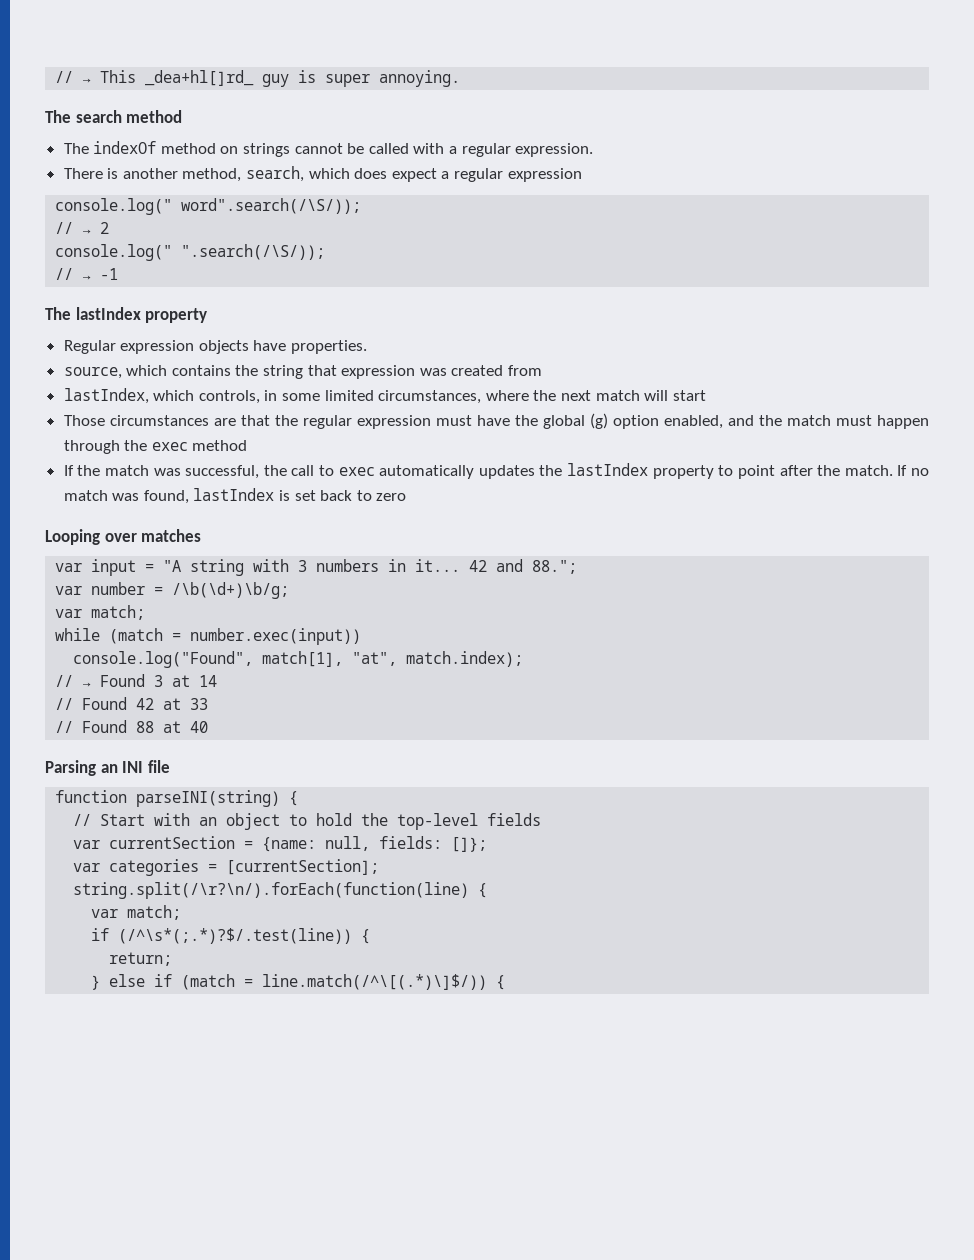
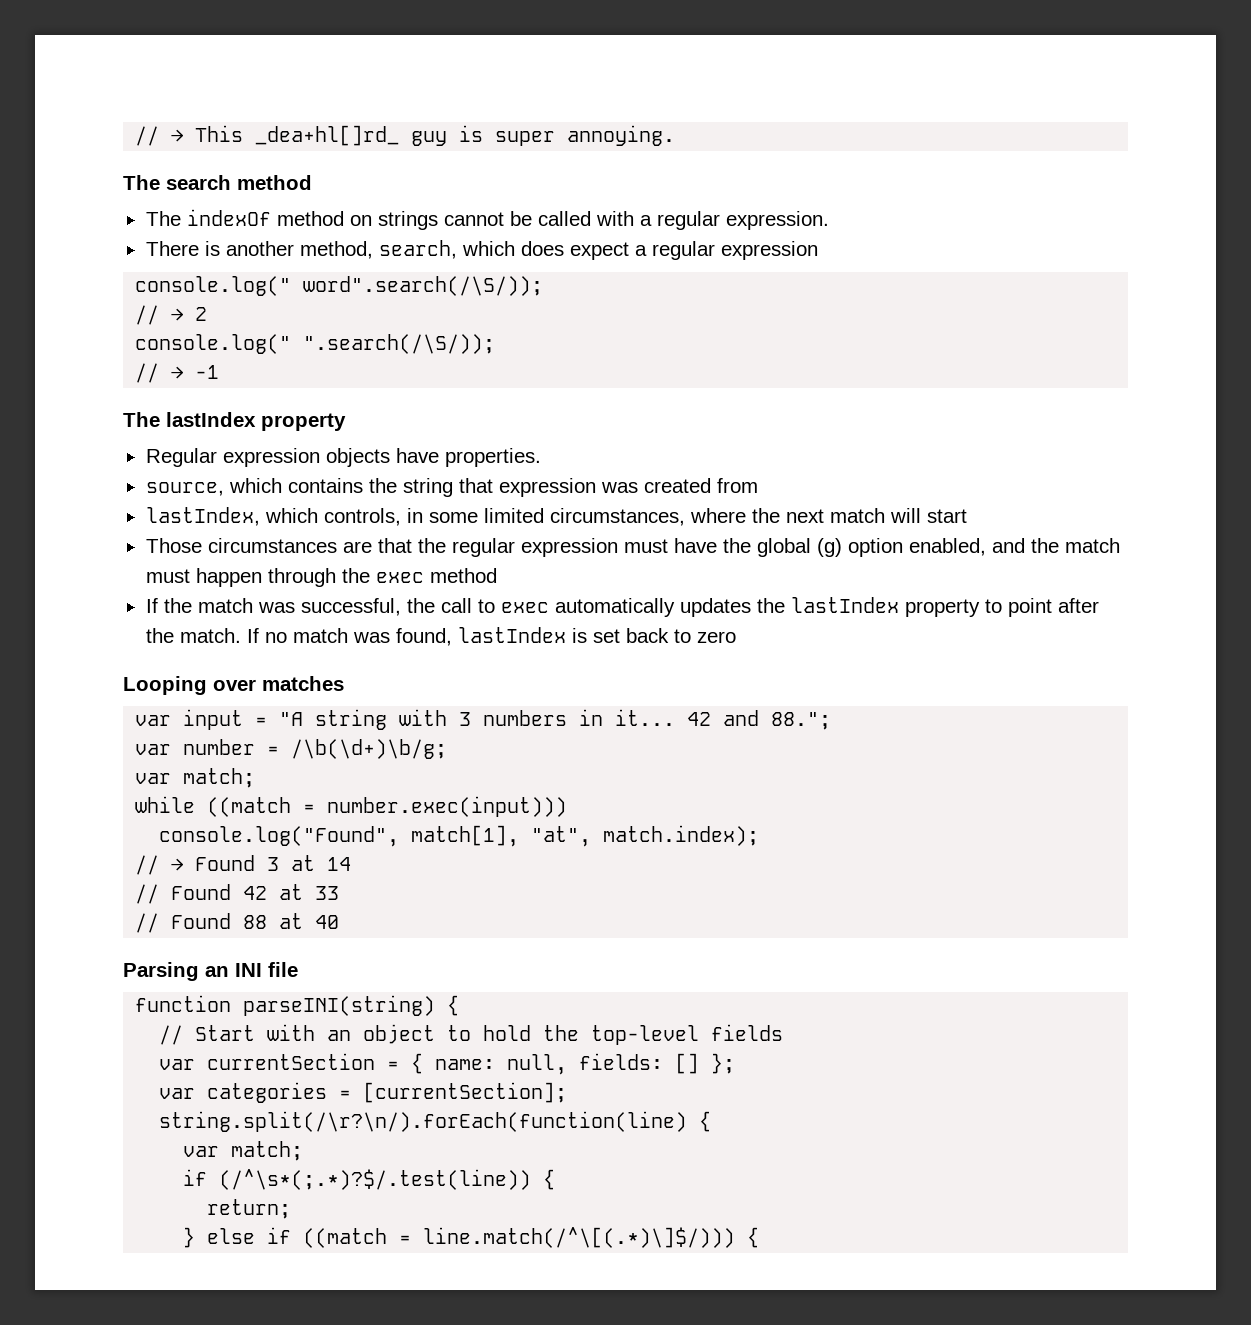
- while (match = number.exec(input))
+ while ((match = number.exec(input)))
- var currentSection = {name: null, fields: []};
+ var currentSection = { name: null, fields: [] };
- } else if (match = line.match(/^\[(.*)\]$/)) {
+ } else if ((match = line.match(/^\[(.*)\]$/))) {

